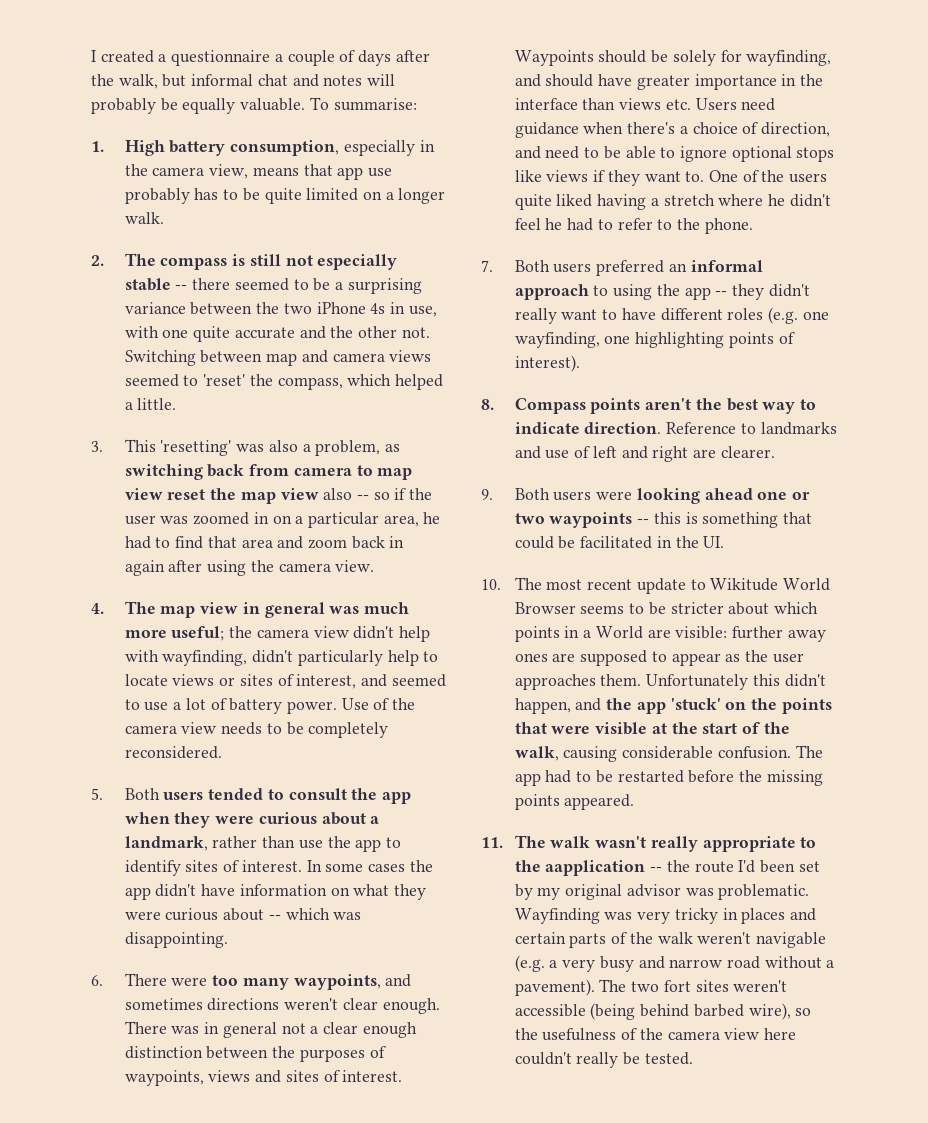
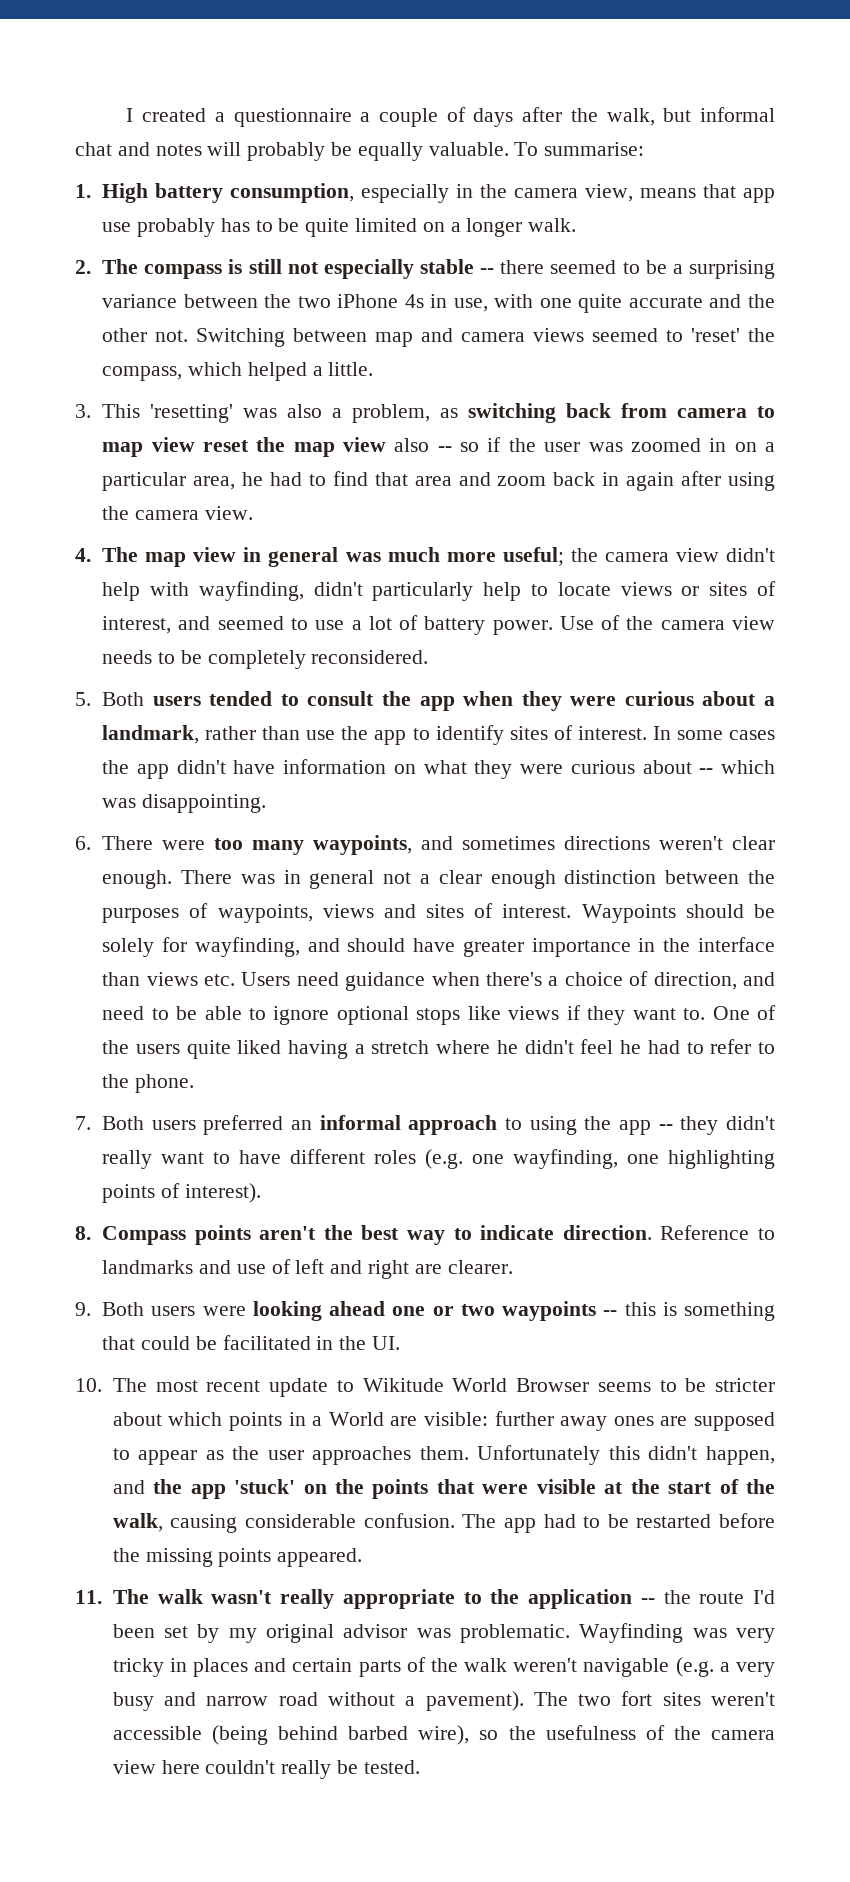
- 11. The walk wasn't really appropriate to the aapplication -- the route I'd been set by my original advisor was problematic.
+ 11. The walk wasn't really appropriate to the application -- the route I'd been set by my original advisor was problematic.

